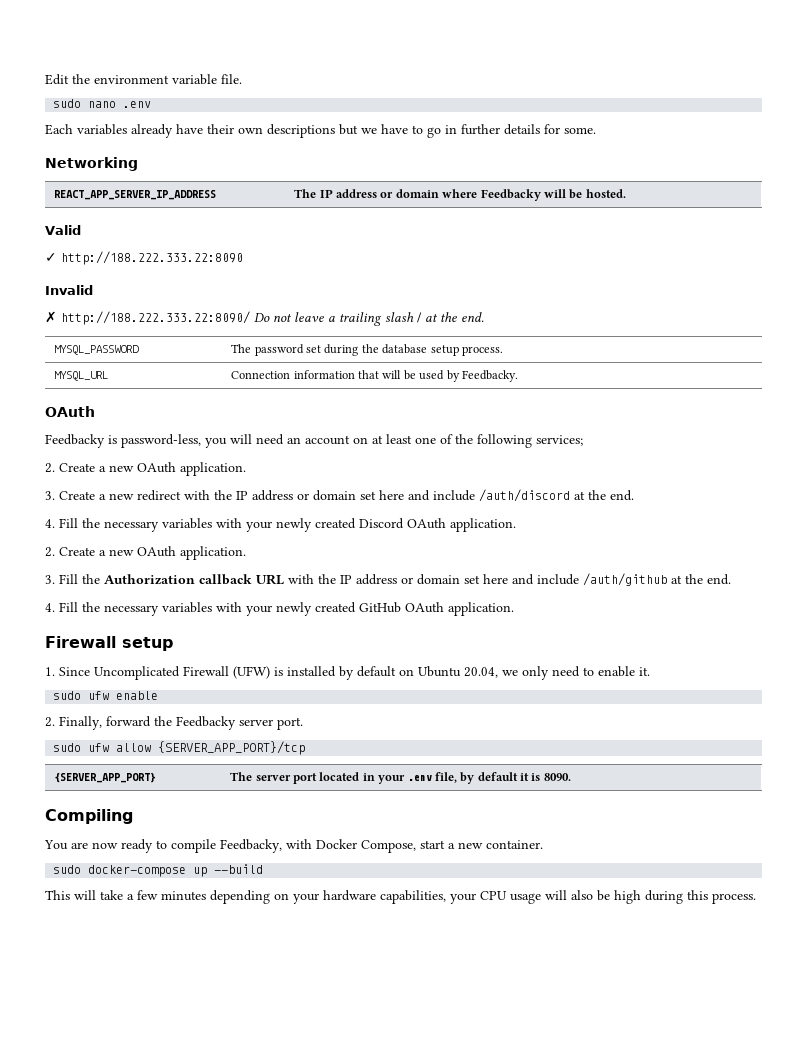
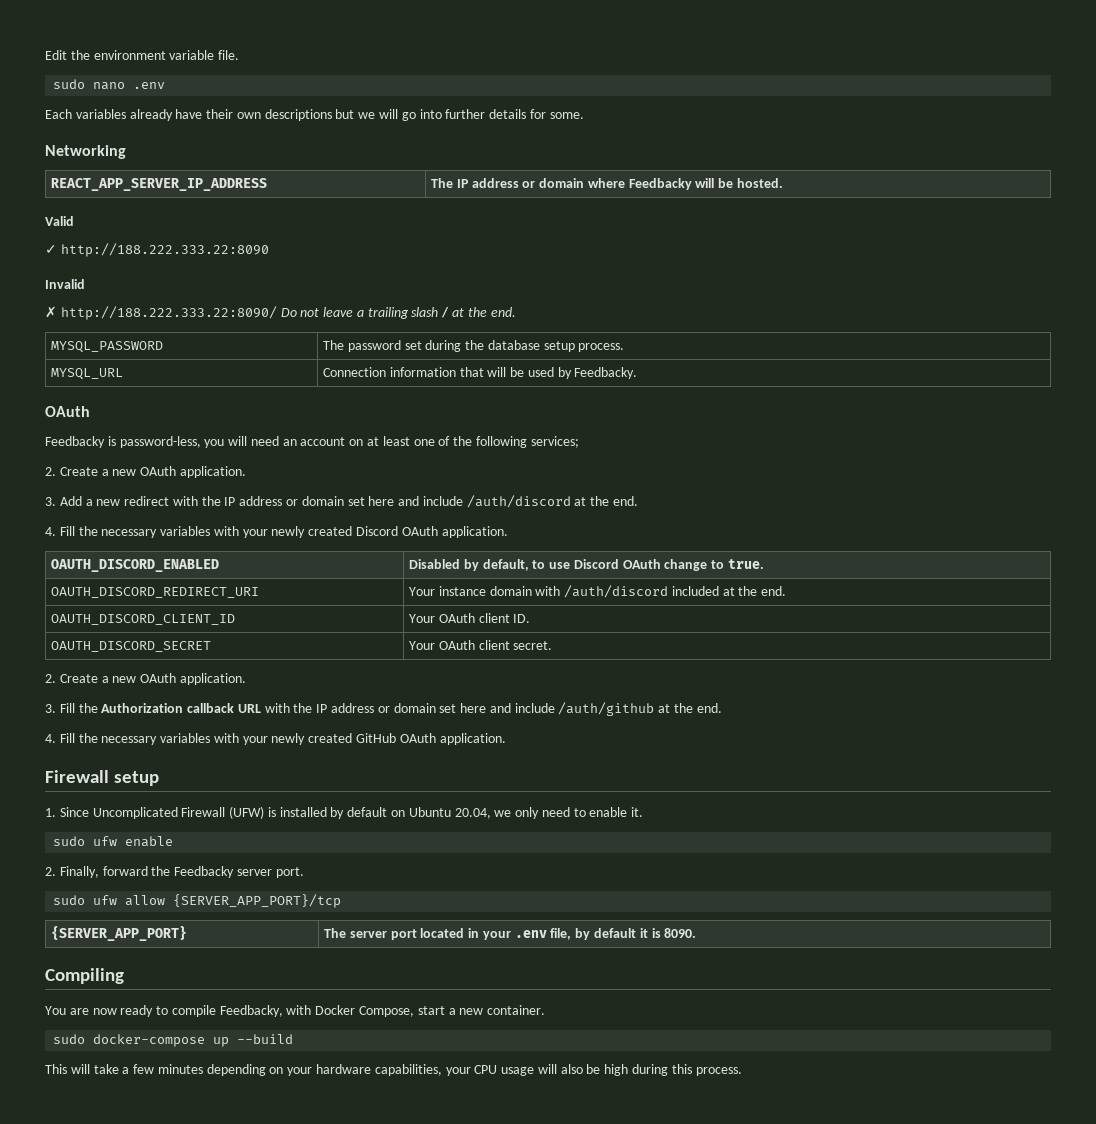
- Each variables already have their own descriptions but we have to go in further details for some.
+ Each variables already have their own descriptions but we will go into further details for some.
- 3. Create a new redirect with the IP address or domain set here and include /auth/discord at the end.
+ 3. Add a new redirect with the IP address or domain set here and include /auth/discord at the end.
+ OAUTH_DISCORD_ENABLED | Disabled by default, to use Discord OAuth change to true.
+ OAUTH_DISCORD_REDIRECT_URI | Your instance domain with /auth/discord included at the end.
+ OAUTH_DISCORD_CLIENT_ID | Your OAuth client ID.
+ OAUTH_DISCORD_SECRET | Your OAuth client secret.

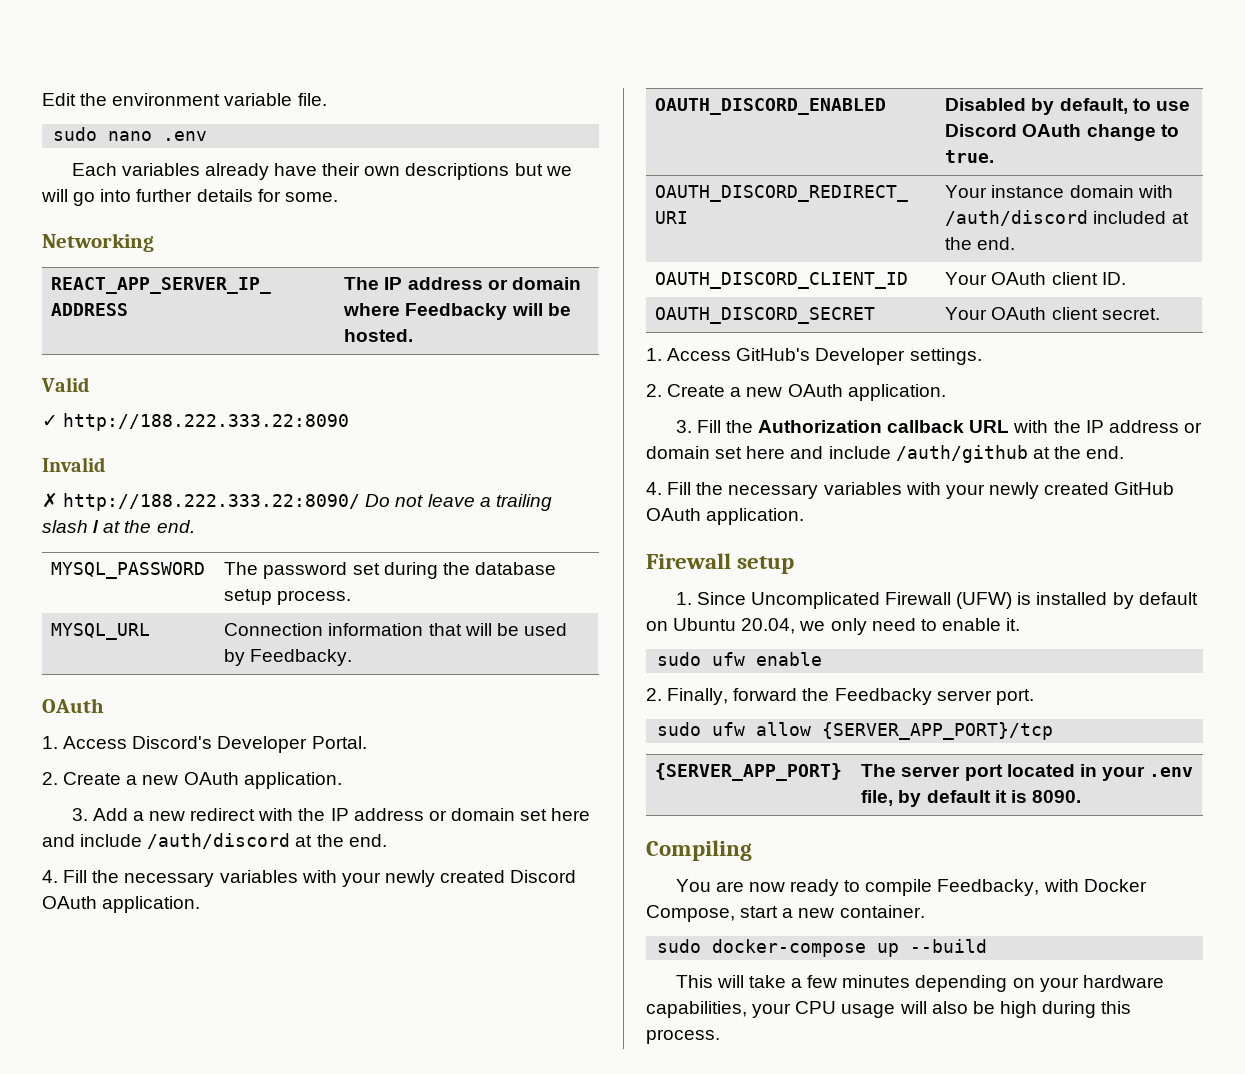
- Feedbacky is password-less, you will need an account on at least one of the following services;
+ 1. Access Discord's Developer Portal.
+ 1. Access GitHub's Developer settings.

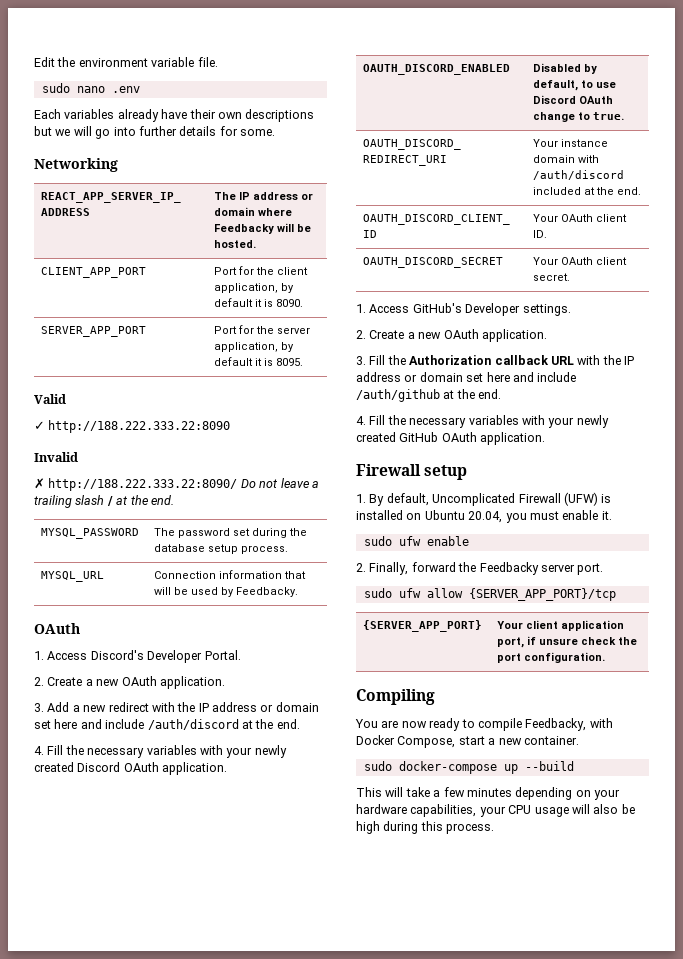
+ CLIENT_APP_PORT | Port for the client application, by default it is 8090.
+ SERVER_APP_PORT | Port for the server application, by default it is 8095.
- 1. Since Uncomplicated Firewall (UFW) is installed by default on Ubuntu 20.04, we only need to enable it.
+ 1. By default, Uncomplicated Firewall (UFW) is installed on Ubuntu 20.04, you must enable it.
- {SERVER_APP_PORT} | The server port located in your .env file, by default it is 8090.
+ {SERVER_APP_PORT} | Your client application port, if unsure check the port configuration.

